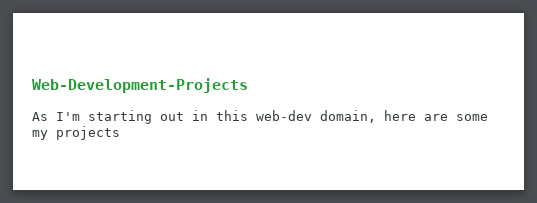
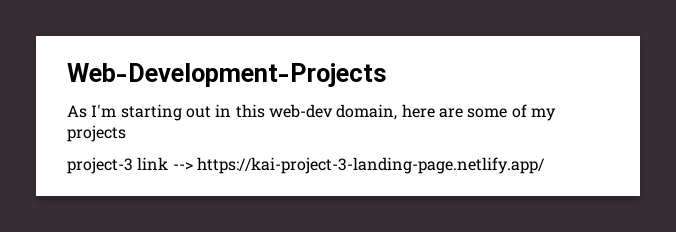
- As I'm starting out in this web-dev domain, here are some my projects
+ As I'm starting out in this web-dev domain, here are some of my projects
+ project-3 link --> https://kai-project-3-landing-page.netlify.app/

